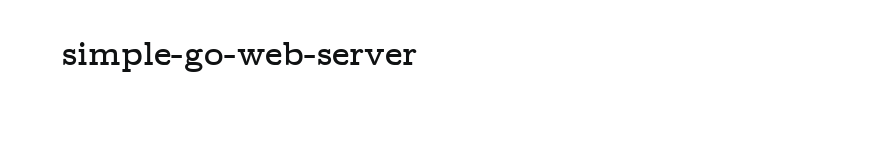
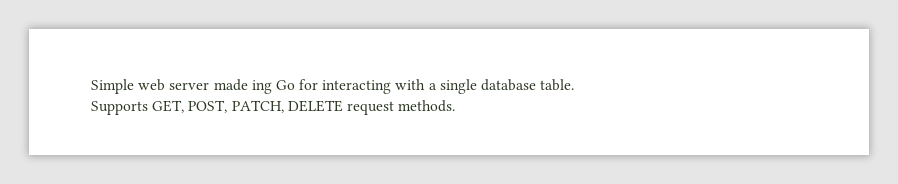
- simple-go-web-server
+ Simple web server made ing Go for interacting with a single database table.
+ Supports GET, POST, PATCH, DELETE request methods.

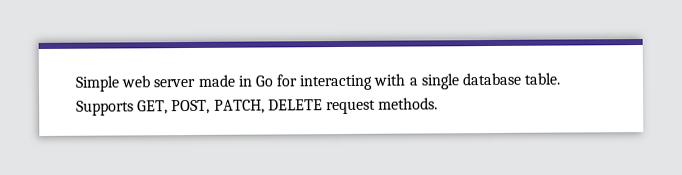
- Simple web server made ing Go for interacting with a single database table.
+ Simple web server made in Go for interacting with a single database table.

